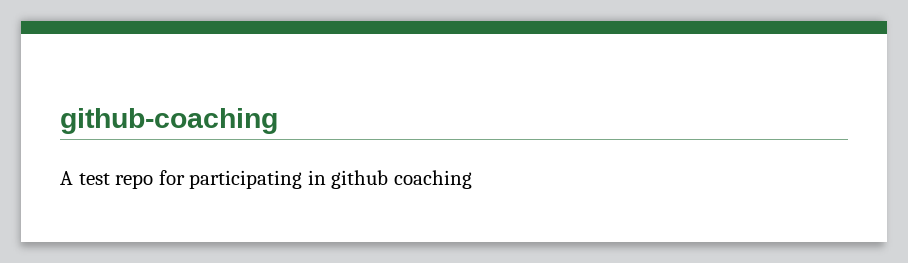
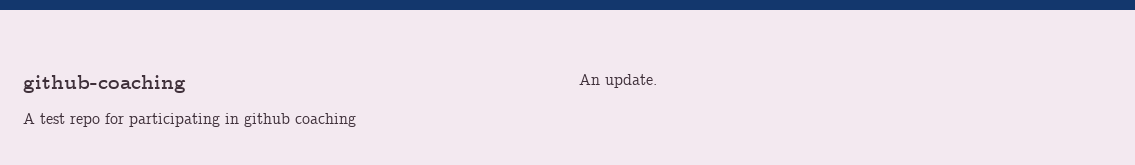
+ An update.

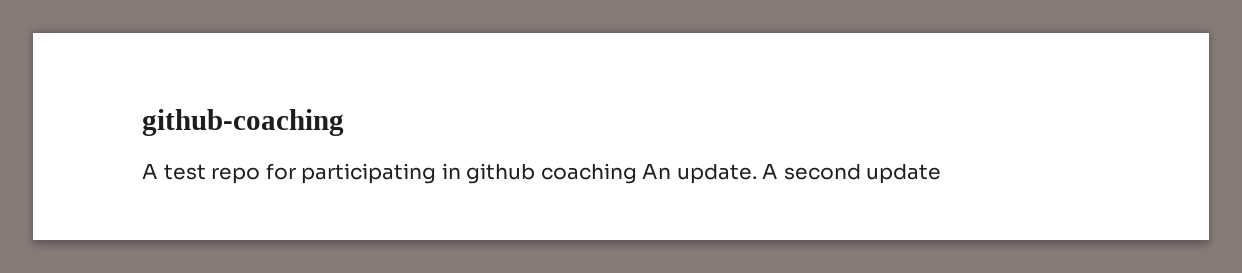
- A test repo for participating in github coaching
- An update.
+ A test repo for participating in github coaching An update.
+ A second update

